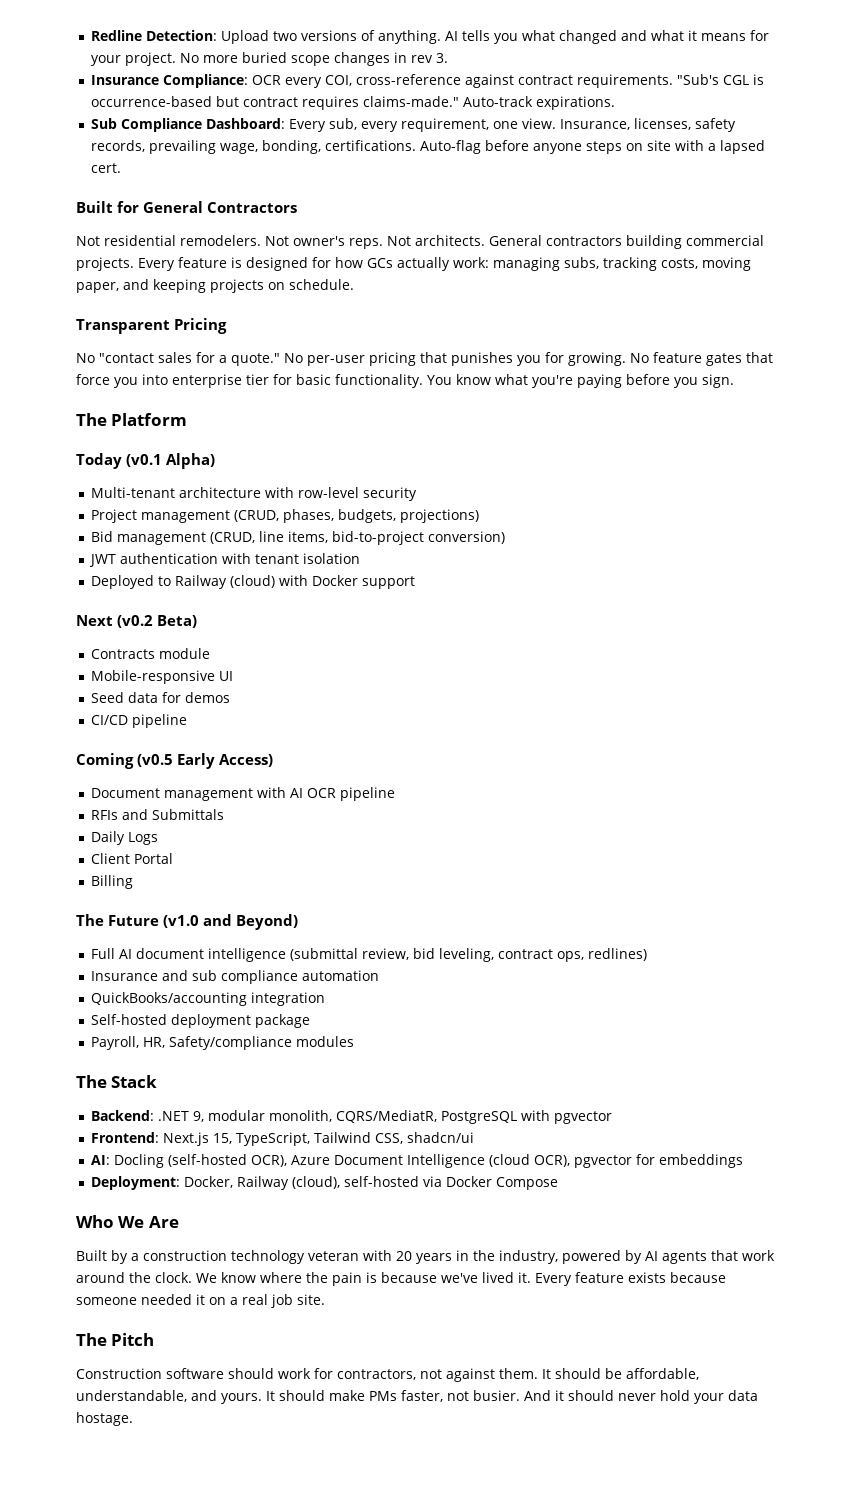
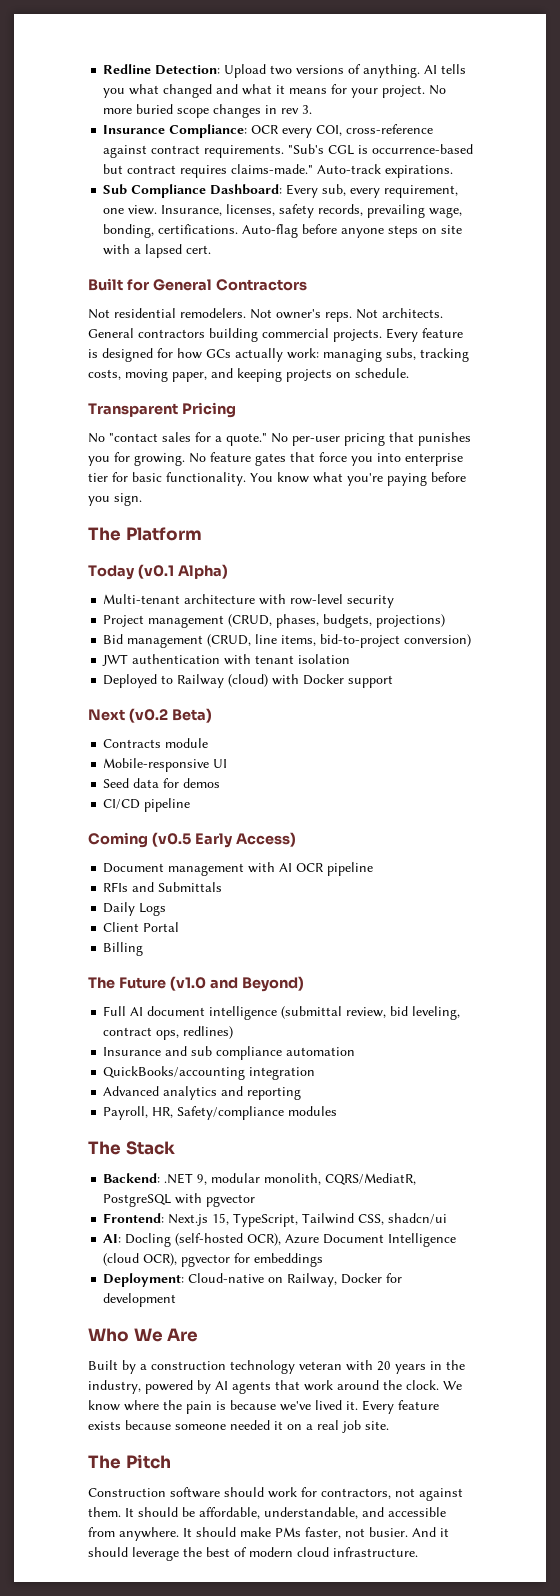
- Self-hosted deployment package
+ Advanced analytics and reporting
- Deployment: Docker, Railway (cloud), self-hosted via Docker Compose
+ Deployment: Cloud-native on Railway, Docker for development
- It should be affordable, understandable, and yours.
+ It should be affordable, understandable, and accessible from anywhere.
- And it should never hold your data hostage.
+ And it should leverage the best of modern cloud infrastructure.

